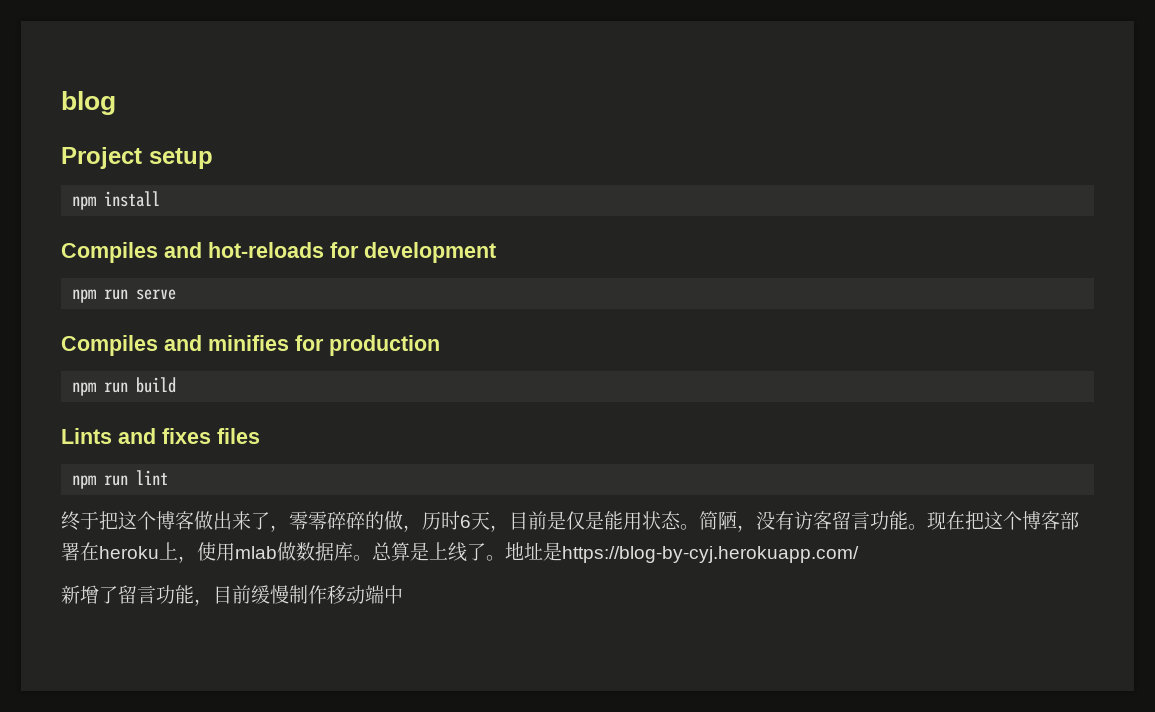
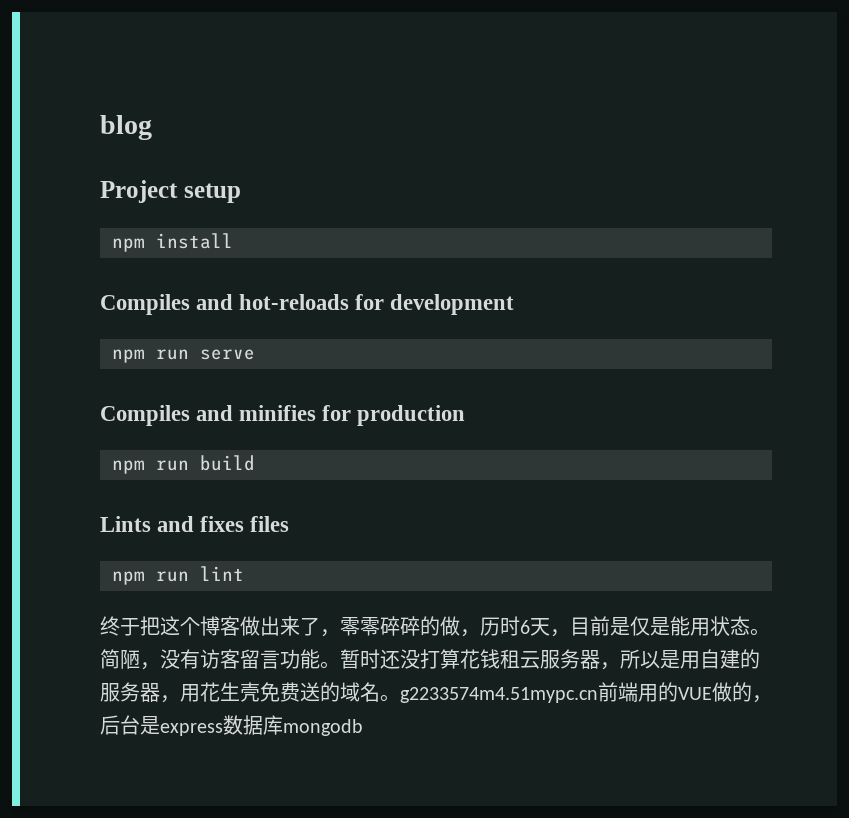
- 现在把这个博客部署在heroku上，使用mlab做数据库。总算是上线了。地址是https://blog-by-cyj.herokuapp.com/
- 新增了留言功能，目前缓慢制作移动端中
+ 暂时还没打算花钱租云服务器，所以是用自建的服务器，用花生壳免费送的域名。g2233574m4.51mypc.cn前端用的VUE做的，后台是express数据库mongodb

